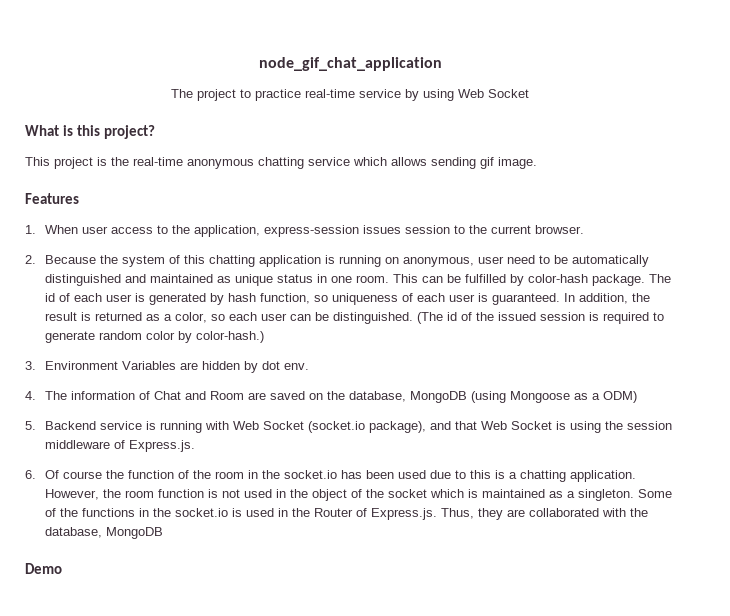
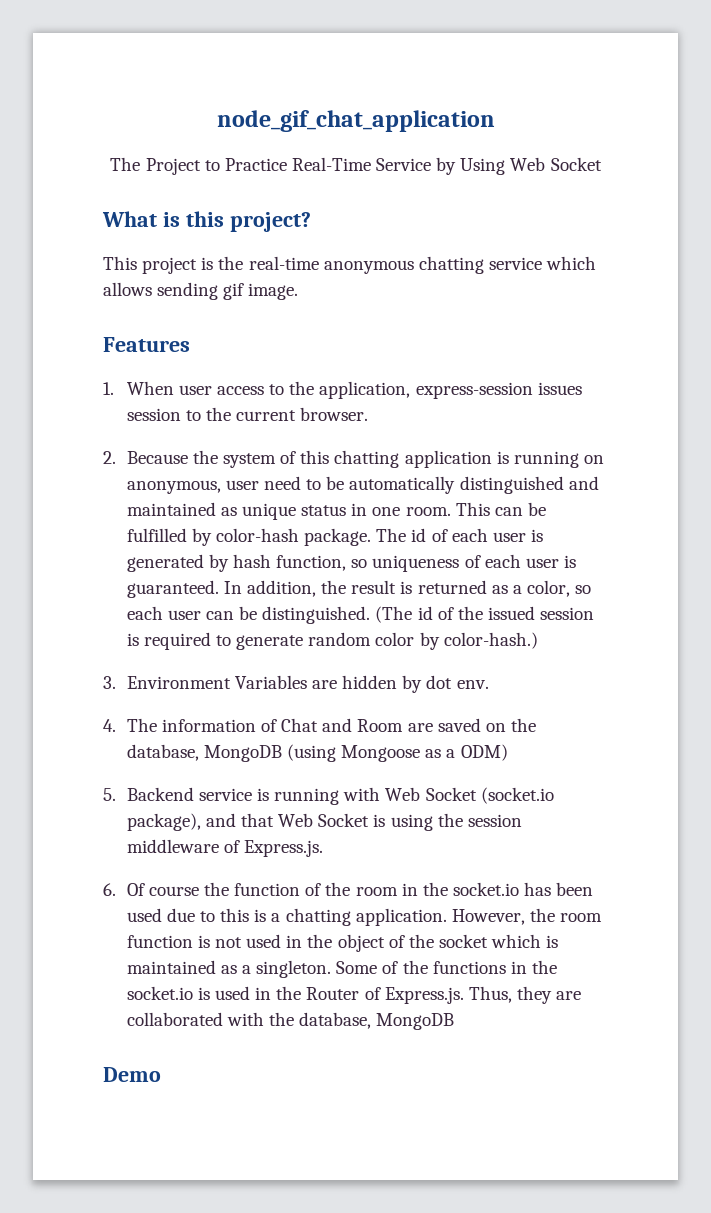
- The project to practice real-time service by using Web Socket
+ The Project to Practice Real-Time Service by Using Web Socket

